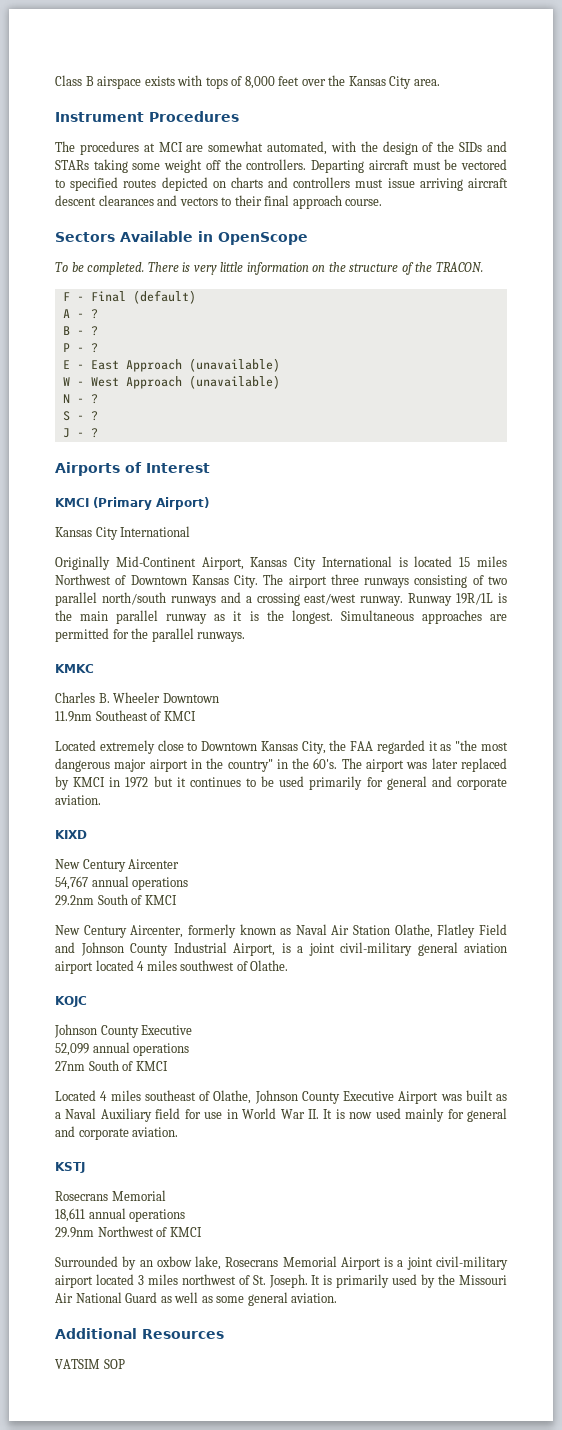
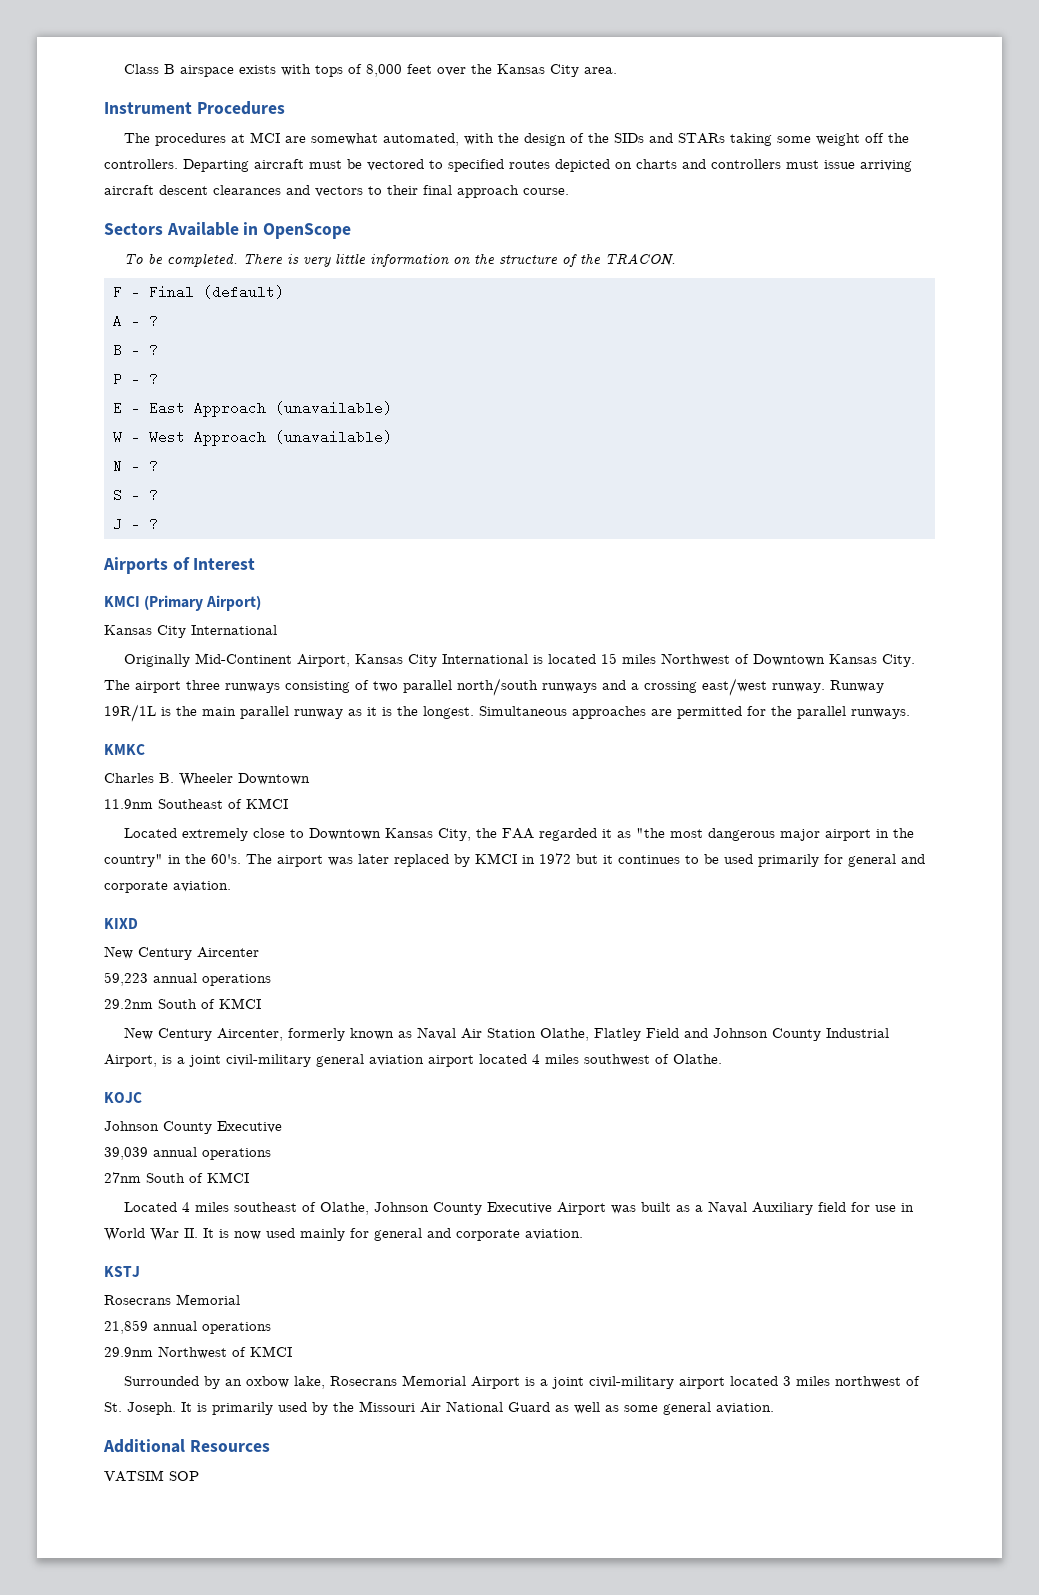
- 54,767 annual operations
+ 59,223 annual operations
- 52,099 annual operations
+ 39,039 annual operations
- 18,611 annual operations
+ 21,859 annual operations

